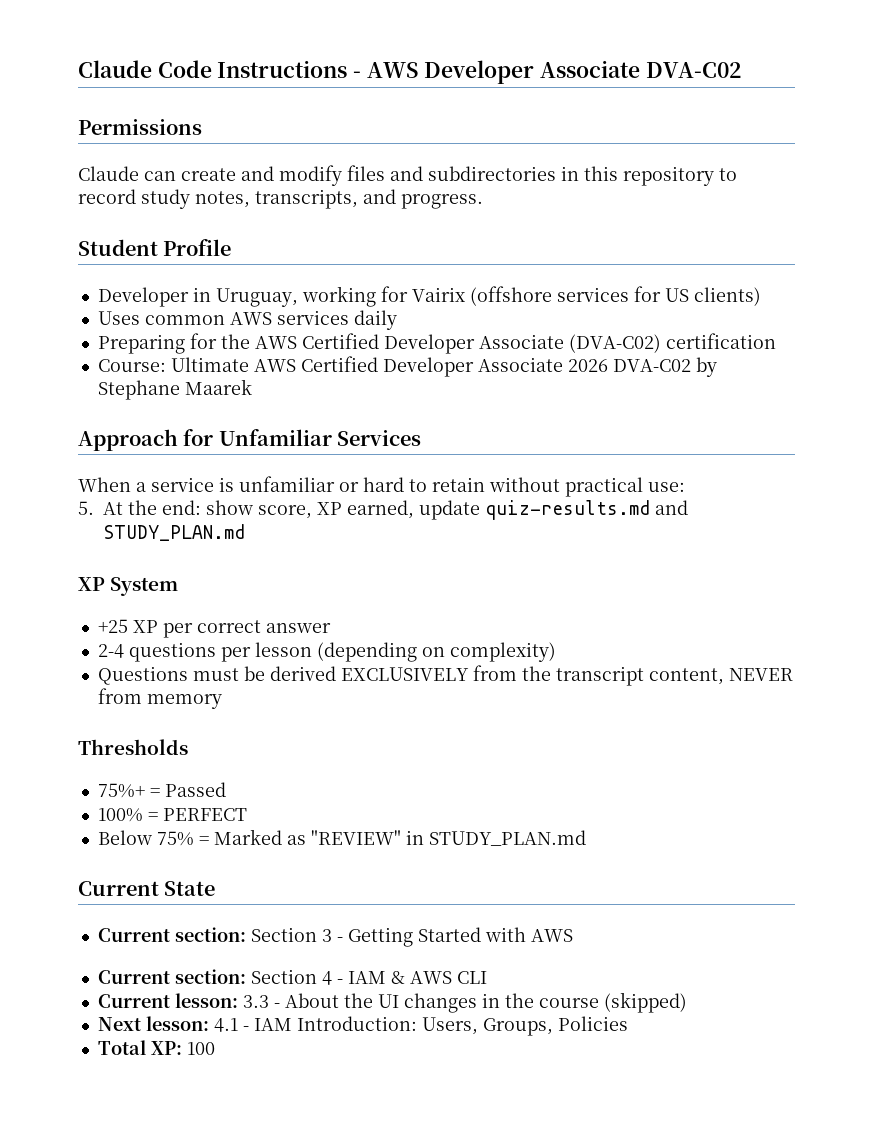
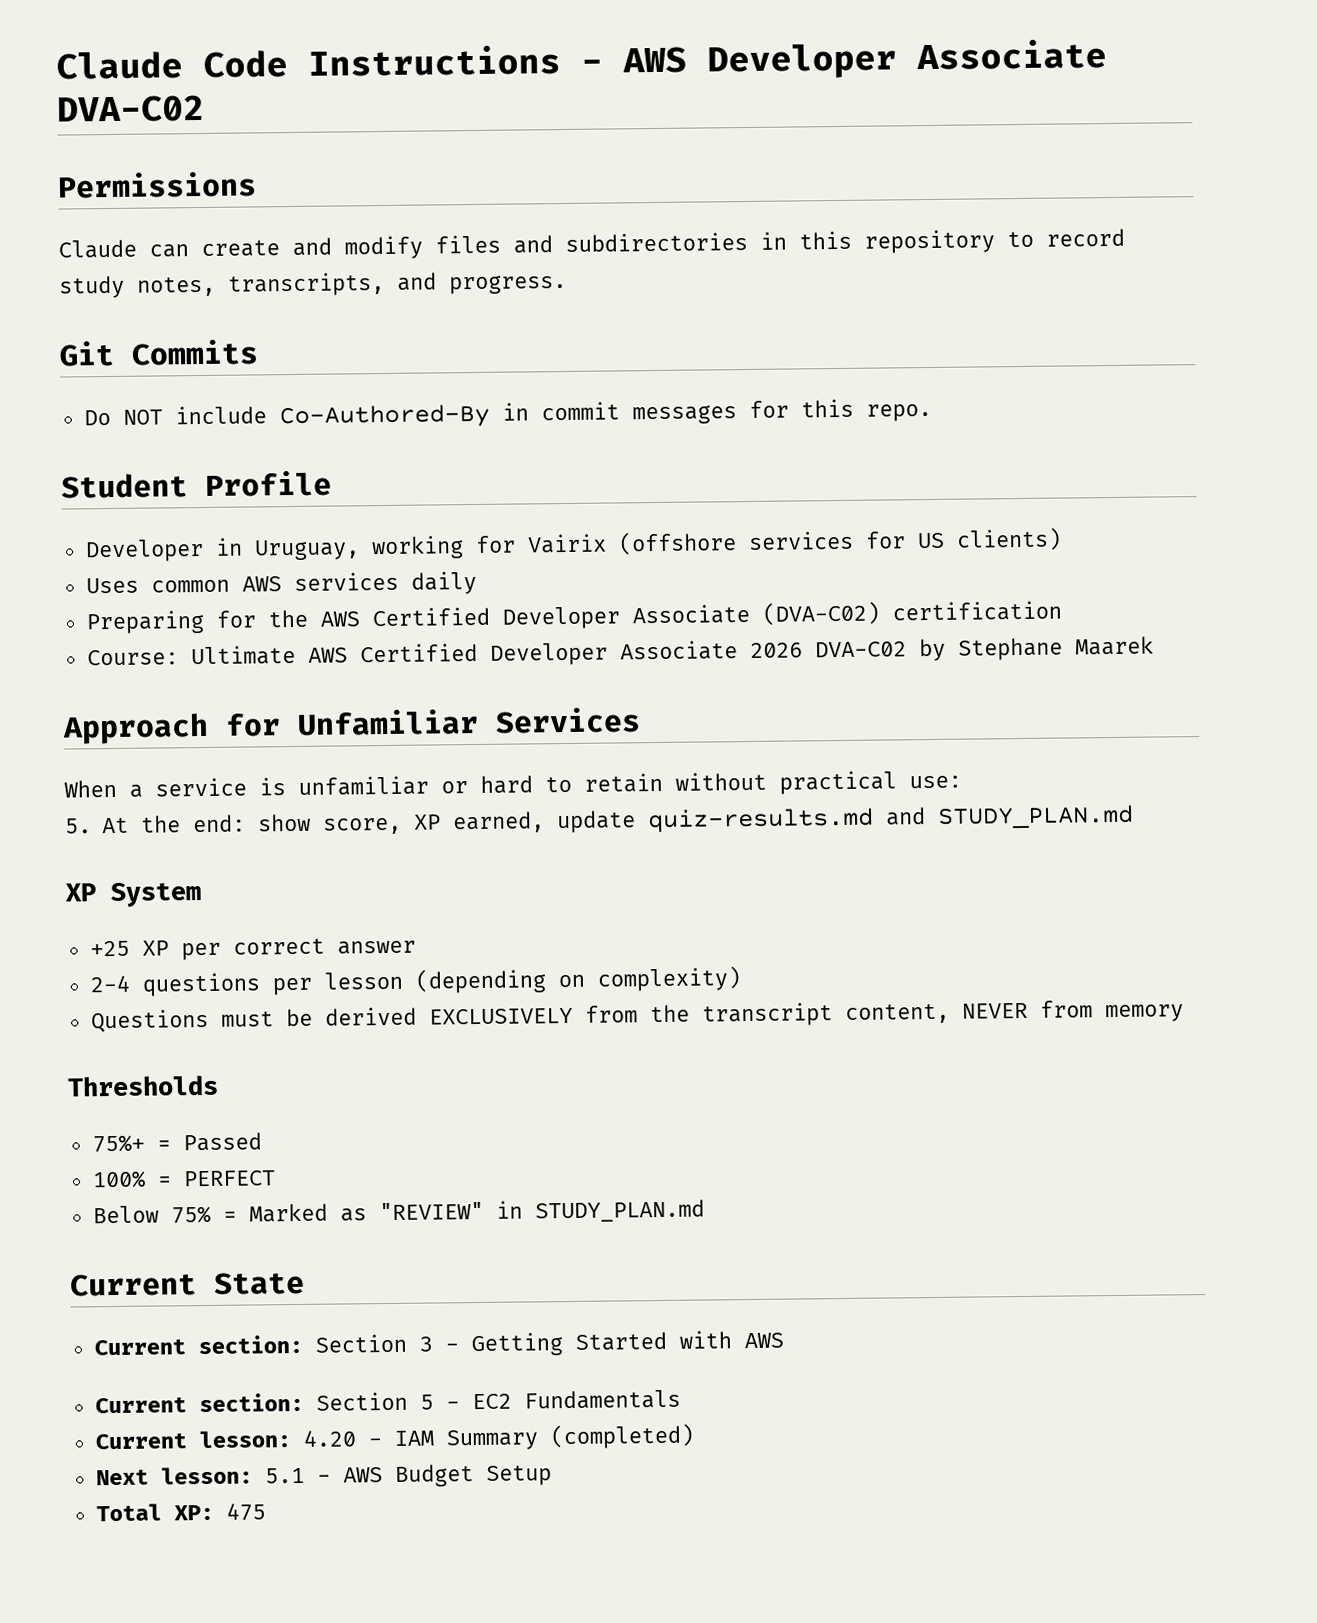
+ Git Commits
+ Do NOT include Co-Authored-By in commit messages for this repo.
- Current section: Section 4 - IAM & AWS CLI
- Current lesson: 3.3 - About the UI changes in the course (skipped)
- Next lesson: 4.1 - IAM Introduction: Users, Groups, Policies
+ Current section: Section 5 - EC2 Fundamentals
+ Current lesson: 4.20 - IAM Summary (completed)
+ Next lesson: 5.1 - AWS Budget Setup
- Total XP: 100
+ Total XP: 475

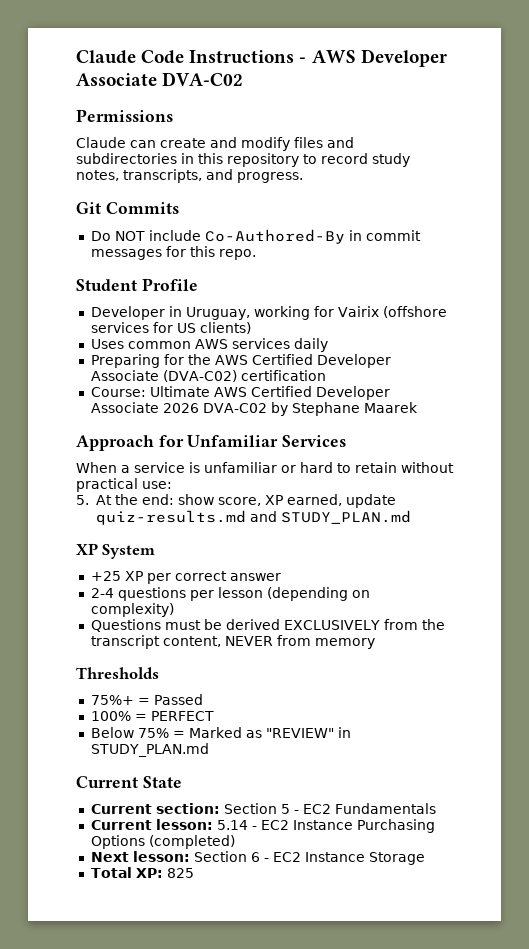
- Current section: Section 3 - Getting Started with AWS
- Current lesson: 4.20 - IAM Summary (completed)
- Next lesson: 5.1 - AWS Budget Setup
+ Current lesson: 5.14 - EC2 Instance Purchasing Options (completed)
+ Next lesson: Section 6 - EC2 Instance Storage
- Total XP: 475
+ Total XP: 825

